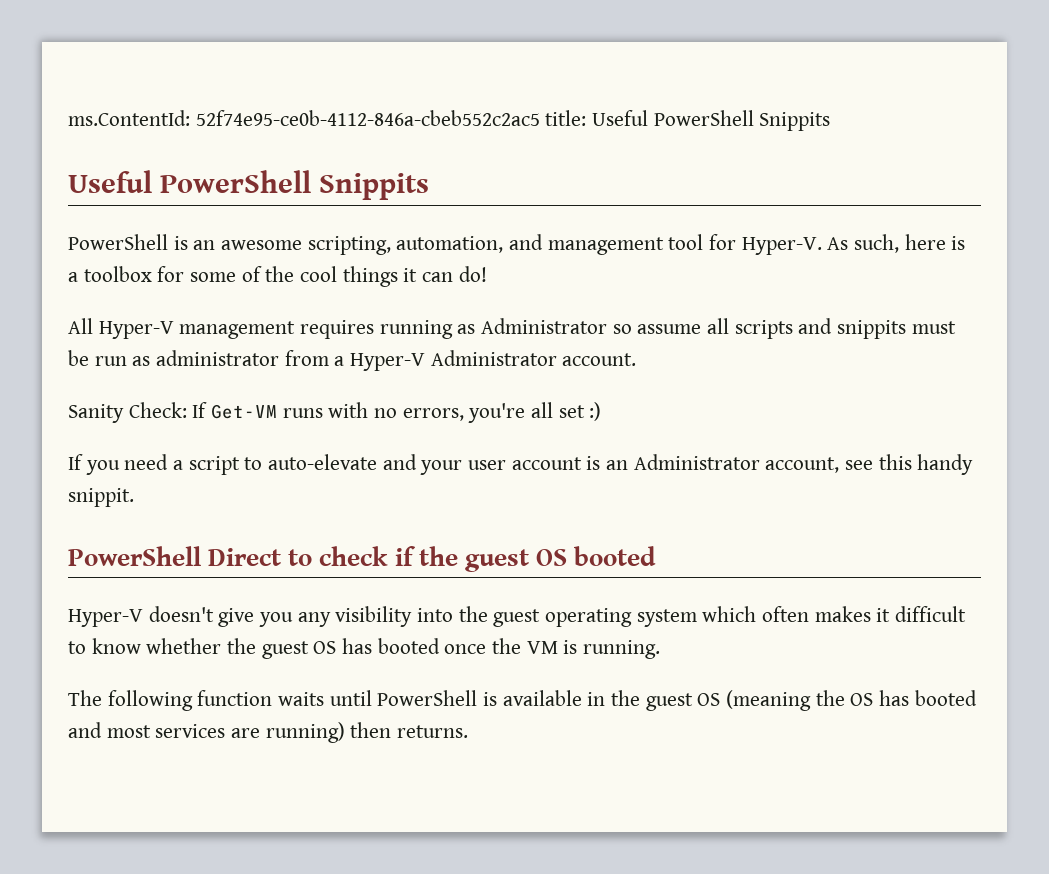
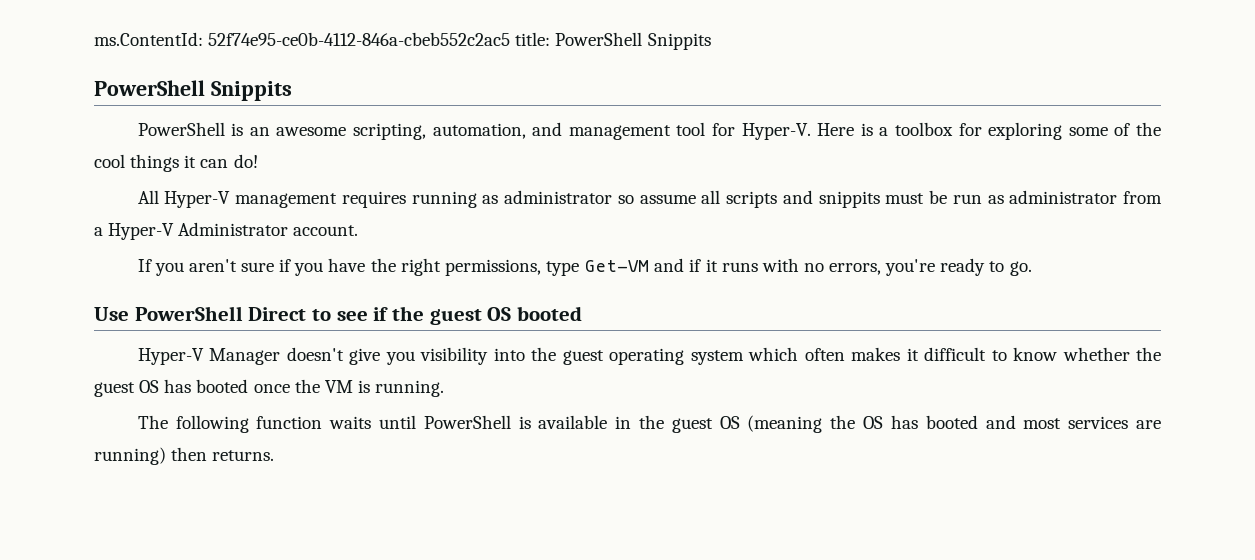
- ms.ContentId: 52f74e95-ce0b-4112-846a-cbeb552c2ac5 title: Useful PowerShell Snippits
- Useful PowerShell Snippits
+ ms.ContentId: 52f74e95-ce0b-4112-846a-cbeb552c2ac5 title: PowerShell Snippits
+ PowerShell Snippits
- As such, here is a toolbox for some of the cool things it can do!
+ Here is a toolbox for exploring some of the cool things it can do!
- All Hyper-V management requires running as Administrator so assume all scripts and snippits must be run as administrator from a Hyper-V Administrator account.
+ All Hyper-V management requires running as administrator so assume all scripts and snippits must be run as administrator from a Hyper-V Administrator account.
- Sanity Check: If Get-VM runs with no errors, you're all set :)
- If you need a script to auto-elevate and your user account is an Administrator account, see this handy snippit.
- PowerShell Direct to check if the guest OS booted
+ If you aren't sure if you have the right permissions, type Get-VM and if it runs with no errors, you're ready to go.
+ Use PowerShell Direct to see if the guest OS booted
- Hyper-V doesn't give you any visibility into the guest operating system which often makes it difficult to know whether the guest OS has booted once the VM is running.
+ Hyper-V Manager doesn't give you visibility into the guest operating system which often makes it difficult to know whether the guest OS has booted once the VM is running.

